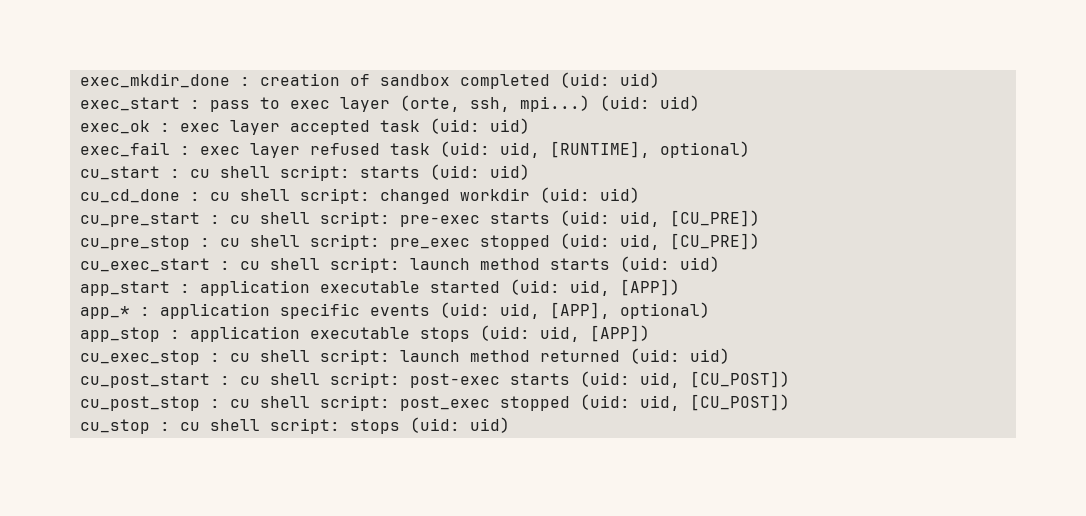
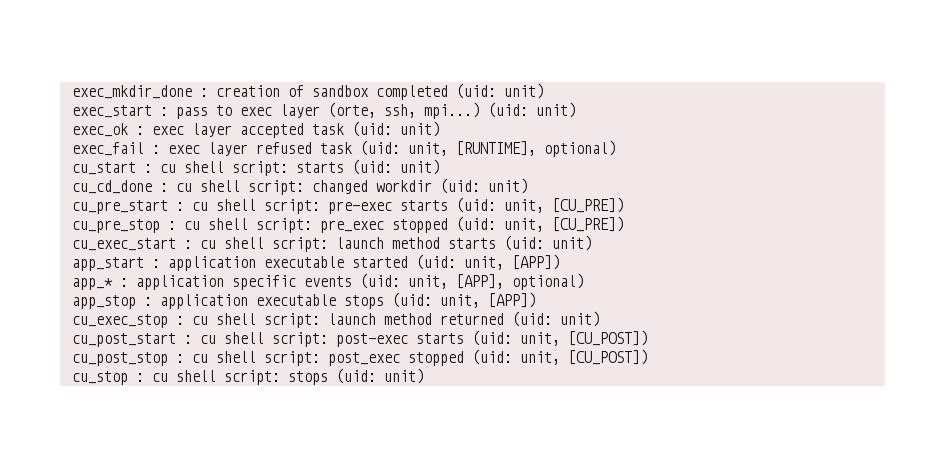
- exec_mkdir_done : creation of sandbox completed (uid: uid)
+ exec_mkdir_done : creation of sandbox completed (uid: unit)
- exec_start : pass to exec layer (orte, ssh, mpi...) (uid: uid)
+ exec_start : pass to exec layer (orte, ssh, mpi...) (uid: unit)
- exec_ok : exec layer accepted task (uid: uid)
+ exec_ok : exec layer accepted task (uid: unit)
- exec_fail : exec layer refused task (uid: uid, [RUNTIME], optional)
+ exec_fail : exec layer refused task (uid: unit, [RUNTIME], optional)
- cu_start : cu shell script: starts (uid: uid)
+ cu_start : cu shell script: starts (uid: unit)
- cu_cd_done : cu shell script: changed workdir (uid: uid)
+ cu_cd_done : cu shell script: changed workdir (uid: unit)
- cu_pre_start : cu shell script: pre-exec starts (uid: uid, [CU_PRE])
+ cu_pre_start : cu shell script: pre-exec starts (uid: unit, [CU_PRE])
- cu_pre_stop : cu shell script: pre_exec stopped (uid: uid, [CU_PRE])
+ cu_pre_stop : cu shell script: pre_exec stopped (uid: unit, [CU_PRE])
- cu_exec_start : cu shell script: launch method starts (uid: uid)
+ cu_exec_start : cu shell script: launch method starts (uid: unit)
- app_start : application executable started (uid: uid, [APP])
+ app_start : application executable started (uid: unit, [APP])
- app_* : application specific events (uid: uid, [APP], optional)
+ app_* : application specific events (uid: unit, [APP], optional)
- app_stop : application executable stops (uid: uid, [APP])
+ app_stop : application executable stops (uid: unit, [APP])
- cu_exec_stop : cu shell script: launch method returned (uid: uid)
+ cu_exec_stop : cu shell script: launch method returned (uid: unit)
- cu_post_start : cu shell script: post-exec starts (uid: uid, [CU_POST])
+ cu_post_start : cu shell script: post-exec starts (uid: unit, [CU_POST])
- cu_post_stop : cu shell script: post_exec stopped (uid: uid, [CU_POST])
+ cu_post_stop : cu shell script: post_exec stopped (uid: unit, [CU_POST])
- cu_stop : cu shell script: stops (uid: uid)
+ cu_stop : cu shell script: stops (uid: unit)

